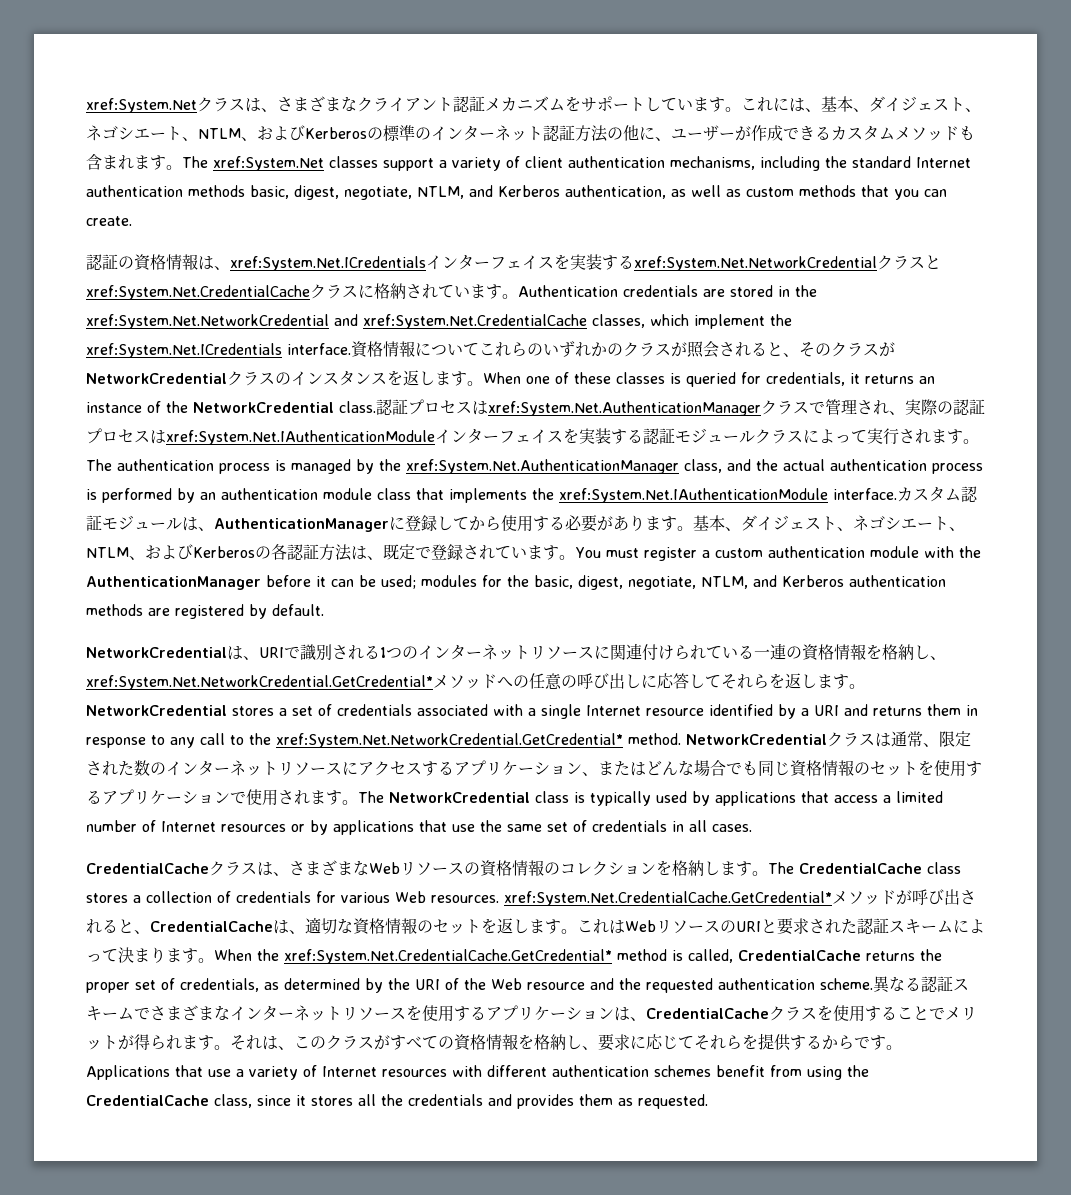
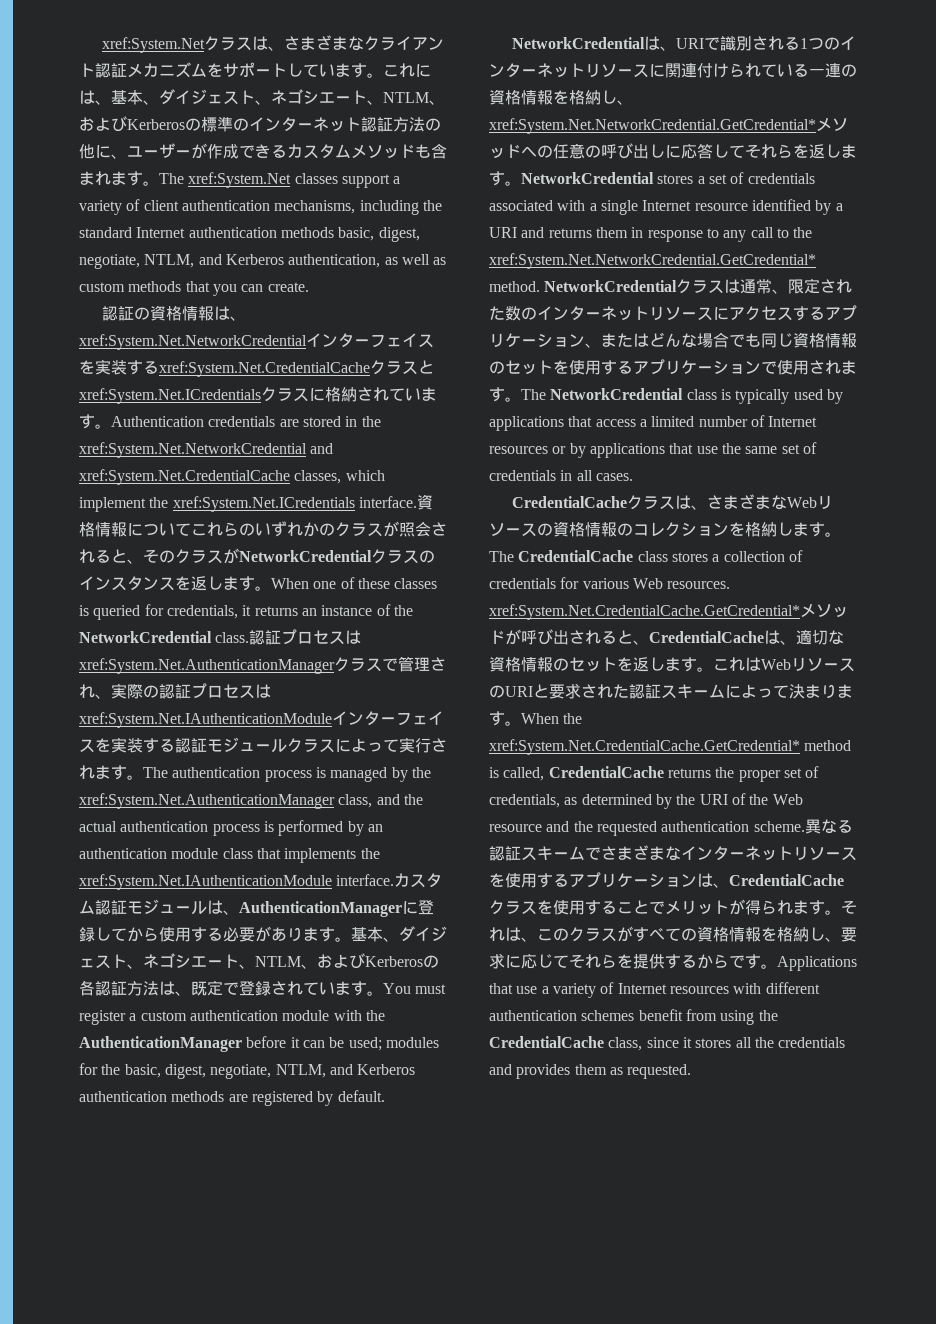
- 認証の資格情報は、xref:System.Net.ICredentialsインターフェイスを実装するxref:System.Net.NetworkCredentialクラスとxref:System.Net.CredentialCacheクラスに格納されています。
+ 認証の資格情報は、xref:System.Net.NetworkCredentialインターフェイスを実装するxref:System.Net.CredentialCacheクラスとxref:System.Net.ICredentialsクラスに格納されています。

